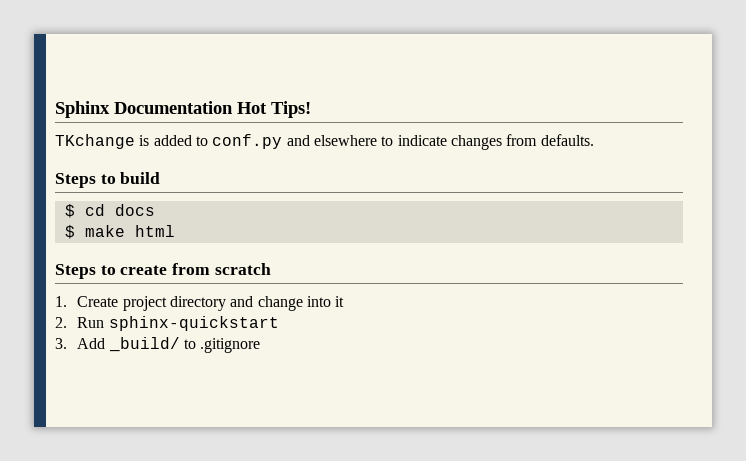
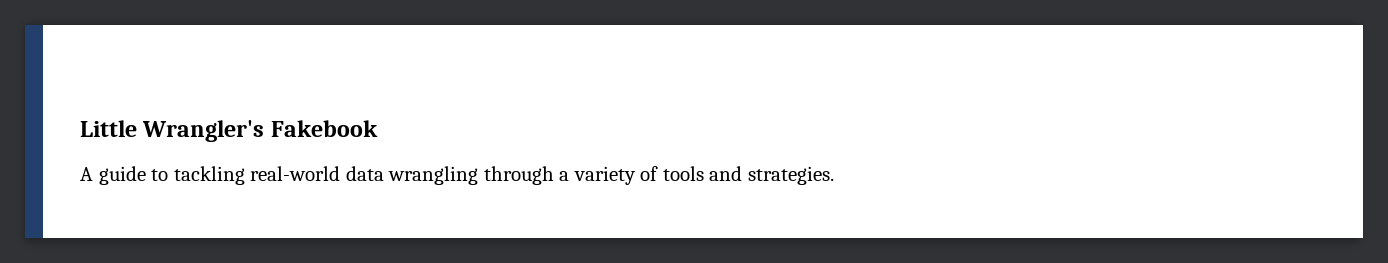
- Sphinx Documentation Hot Tips!
- TKchange is added to conf.py and elsewhere to indicate changes from defaults.
- Steps to build
- $ cd docs
- $ make html
- Steps to create from scratch
- 1. Create project directory and change into it
- 2. Run sphinx-quickstart
- 3. Add _build/ to .gitignore
+ Little Wrangler's Fakebook
+ A guide to tackling real-world data wrangling through a variety of tools and strategies.

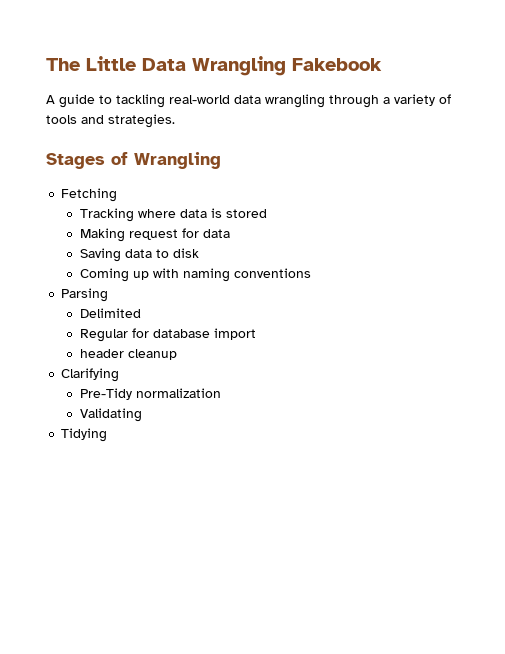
- Little Wrangler's Fakebook
+ The Little Data Wrangling Fakebook
+ Stages of Wrangling
+ Fetching
+ Tracking where data is stored
+ Making request for data
+ Saving data to disk
+ Coming up with naming conventions
+ Parsing
+ Delimited
+ Regular for database import
+ header cleanup
+ Clarifying
+ Pre-Tidy normalization
+ Validating
+ Tidying

